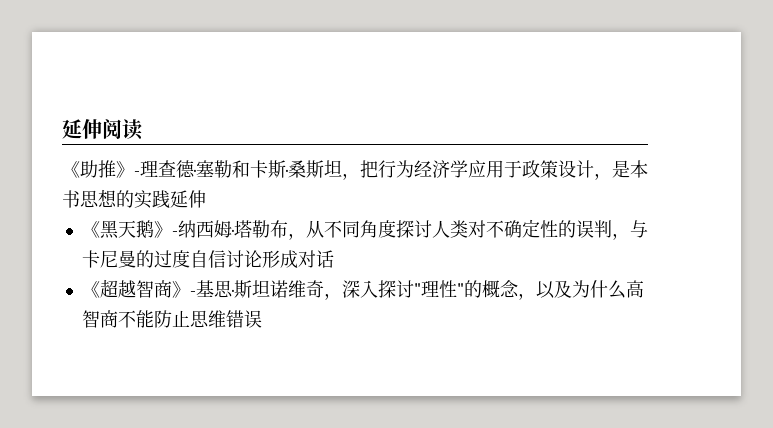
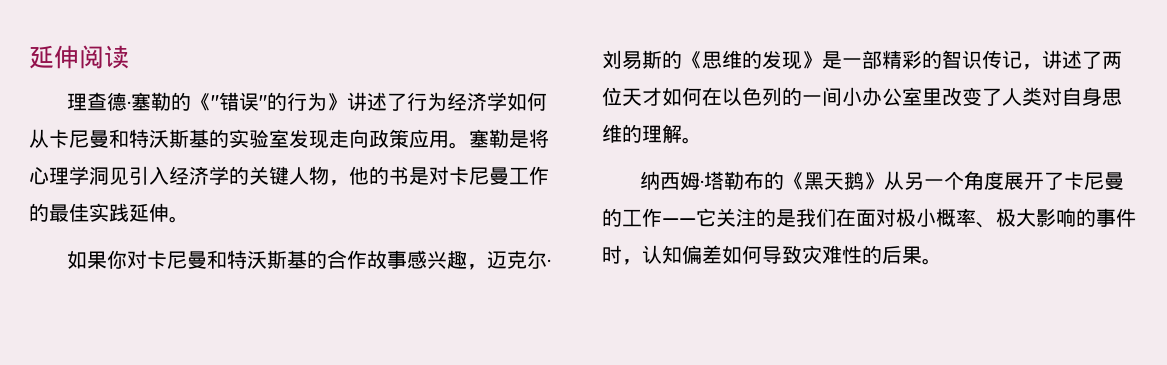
- 《助推》-理查德·塞勒和卡斯·桑斯坦，把行为经济学应用于政策设计，是本书思想的实践延伸
- 《黑天鹅》-纳西姆·塔勒布，从不同角度探讨人类对不确定性的误判，与卡尼曼的过度自信讨论形成对话
- 《超越智商》-基思·斯坦诺维奇，深入探讨"理性"的概念，以及为什么高智商不能防止思维错误
+ 理查德·塞勒的《"错误"的行为》讲述了行为经济学如何从卡尼曼和特沃斯基的实验室发现走向政策应用。塞勒是将心理学洞见引入经济学的关键人物，他的书是对卡尼曼工作的最佳实践延伸。
+ 如果你对卡尼曼和特沃斯基的合作故事感兴趣，迈克尔·刘易斯的《思维的发现》是一部精彩的智识传记，讲述了两位天才如何在以色列的一间小办公室里改变了人类对自身思维的理解。
+ 纳西姆·塔勒布的《黑天鹅》从另一个角度展开了卡尼曼的工作——它关注的是我们在面对极小概率、极大影响的事件时，认知偏差如何导致灾难性的后果。

